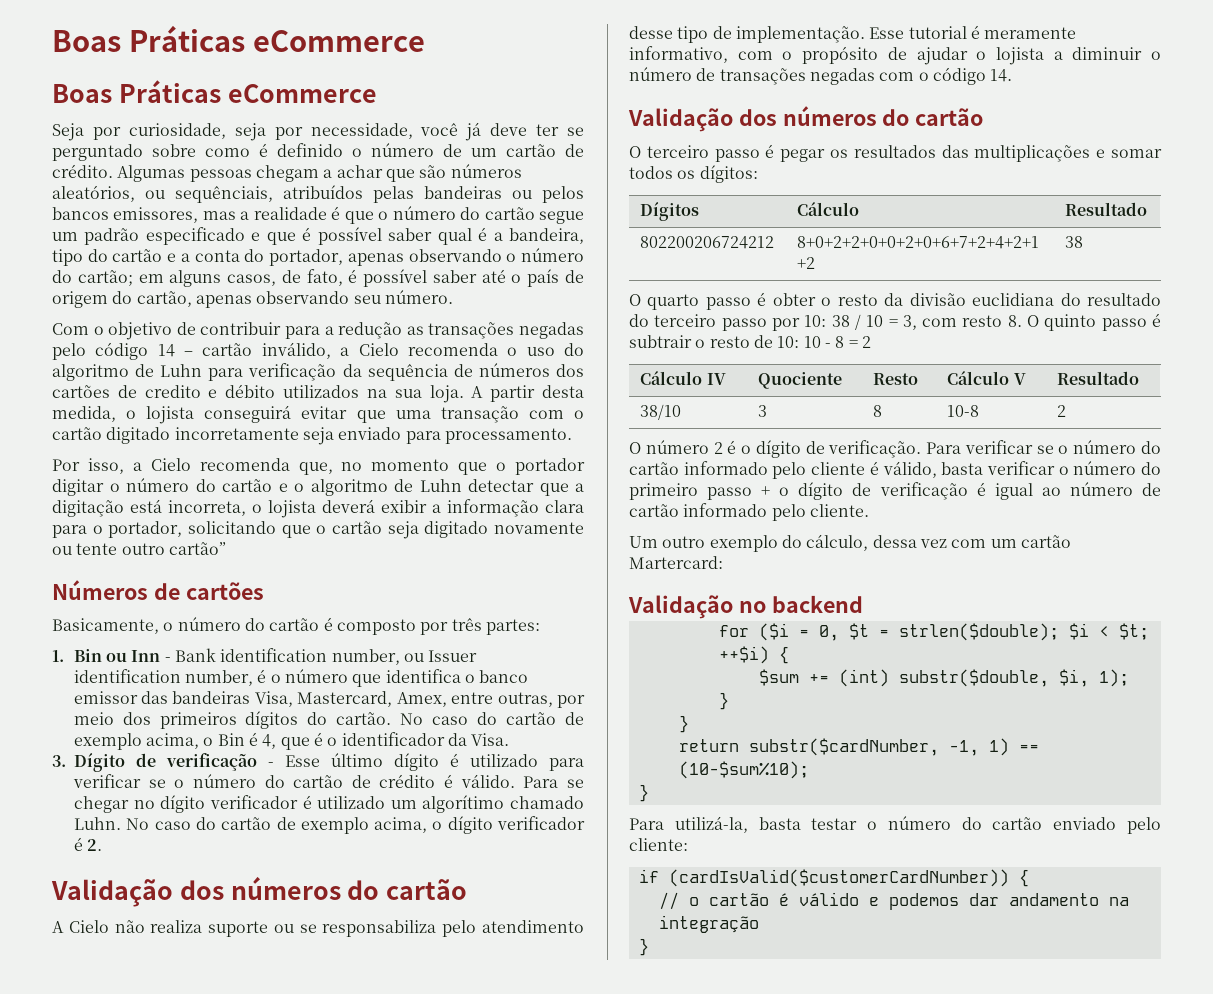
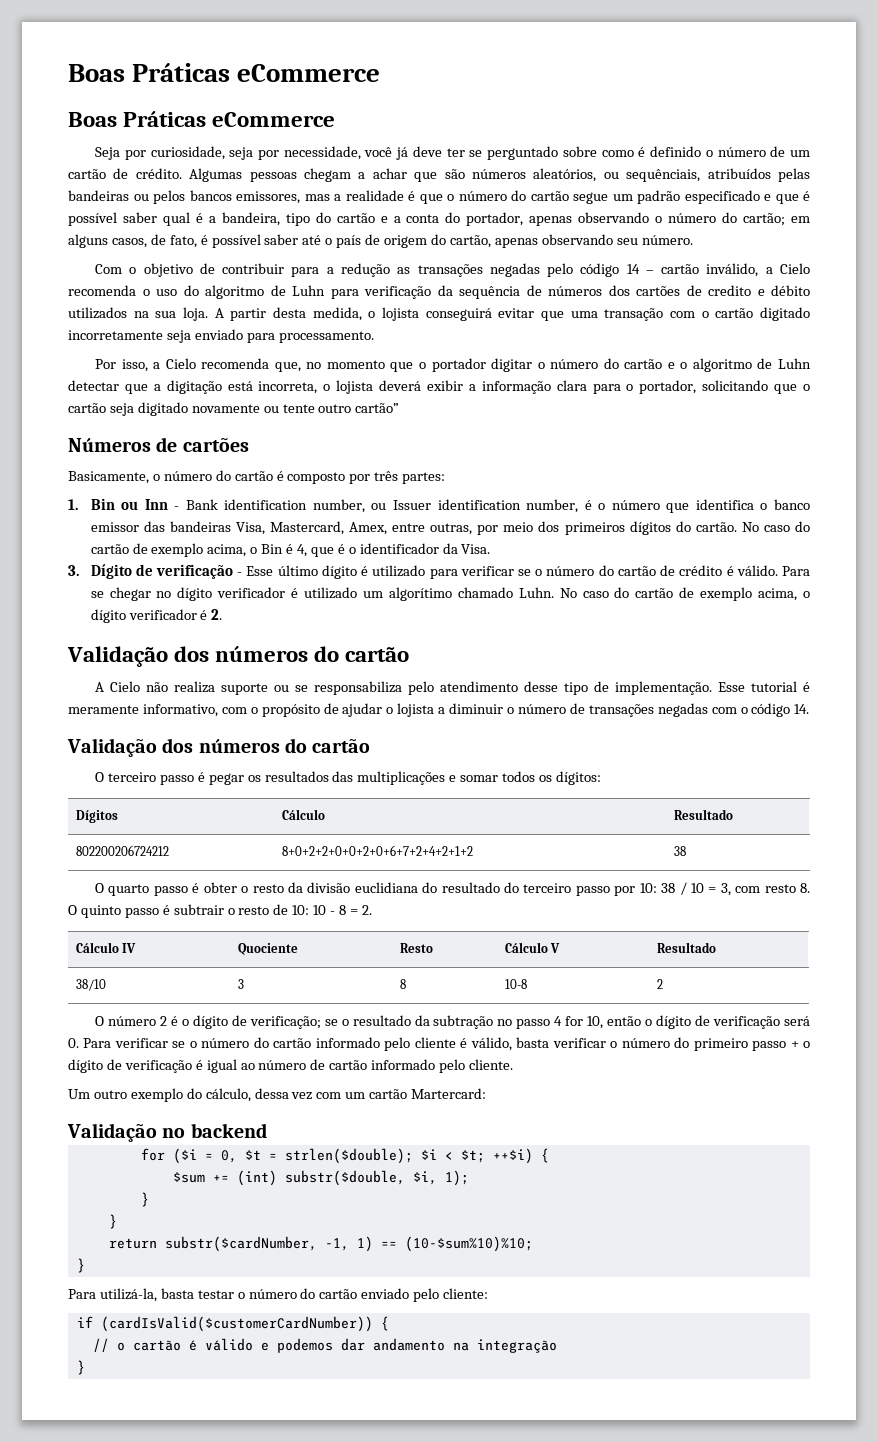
- O quarto passo é obter o resto da divisão euclidiana do resultado do terceiro passo por 10: 38 / 10 = 3, com resto 8. O quinto passo é subtrair o resto de 10: 10 - 8 = 2
+ O quarto passo é obter o resto da divisão euclidiana do resultado do terceiro passo por 10: 38 / 10 = 3, com resto 8. O quinto passo é subtrair o resto de 10: 10 - 8 = 2.
- O número 2 é o dígito de verificação. Para verificar se o número do cartão informado pelo cliente é válido, basta verificar o número do primeiro passo + o dígito de verificação é igual ao número de cartão informado pelo cliente.
+ O número 2 é o dígito de verificação; se o resultado da subtração no passo 4 for 10, então o dígito de verificação será 0. Para verificar se o número do cartão informado pelo cliente é válido, basta verificar o número do primeiro passo + o dígito de verificação é igual ao número de cartão informado pelo cliente.
- return substr($cardNumber, -1, 1) == (10-$sum%10);
+ return substr($cardNumber, -1, 1) == (10-$sum%10)%10;

